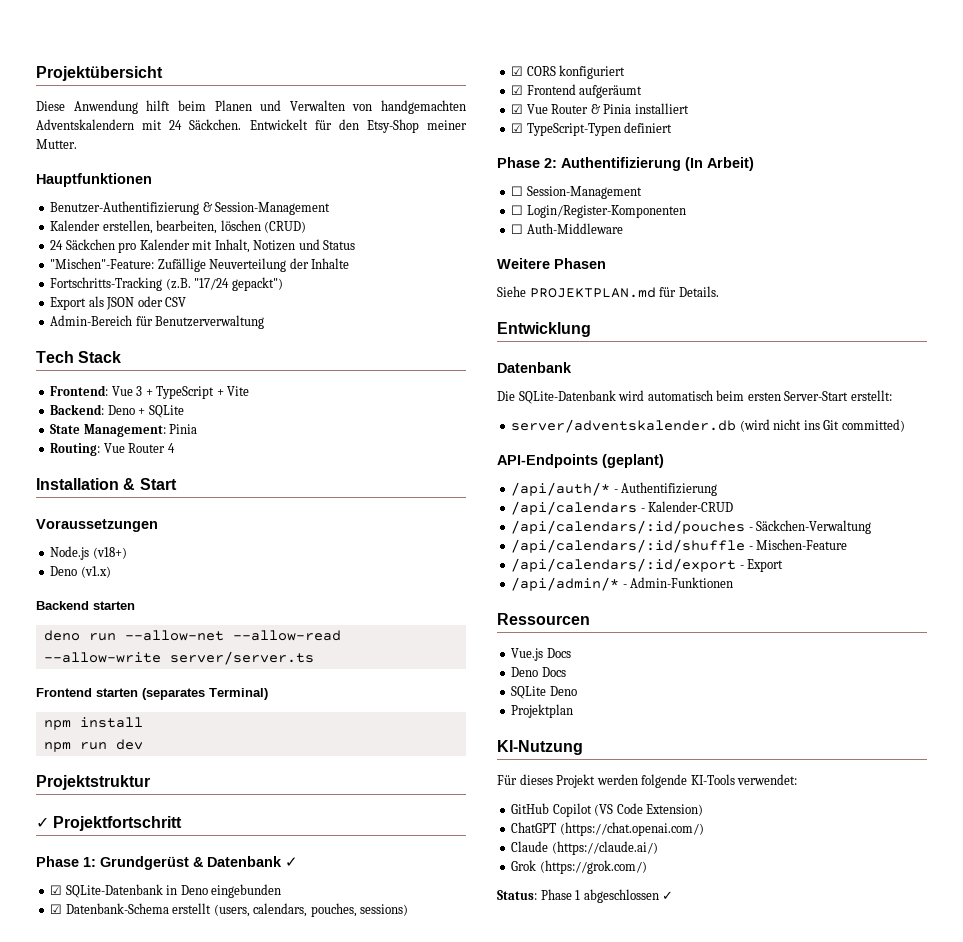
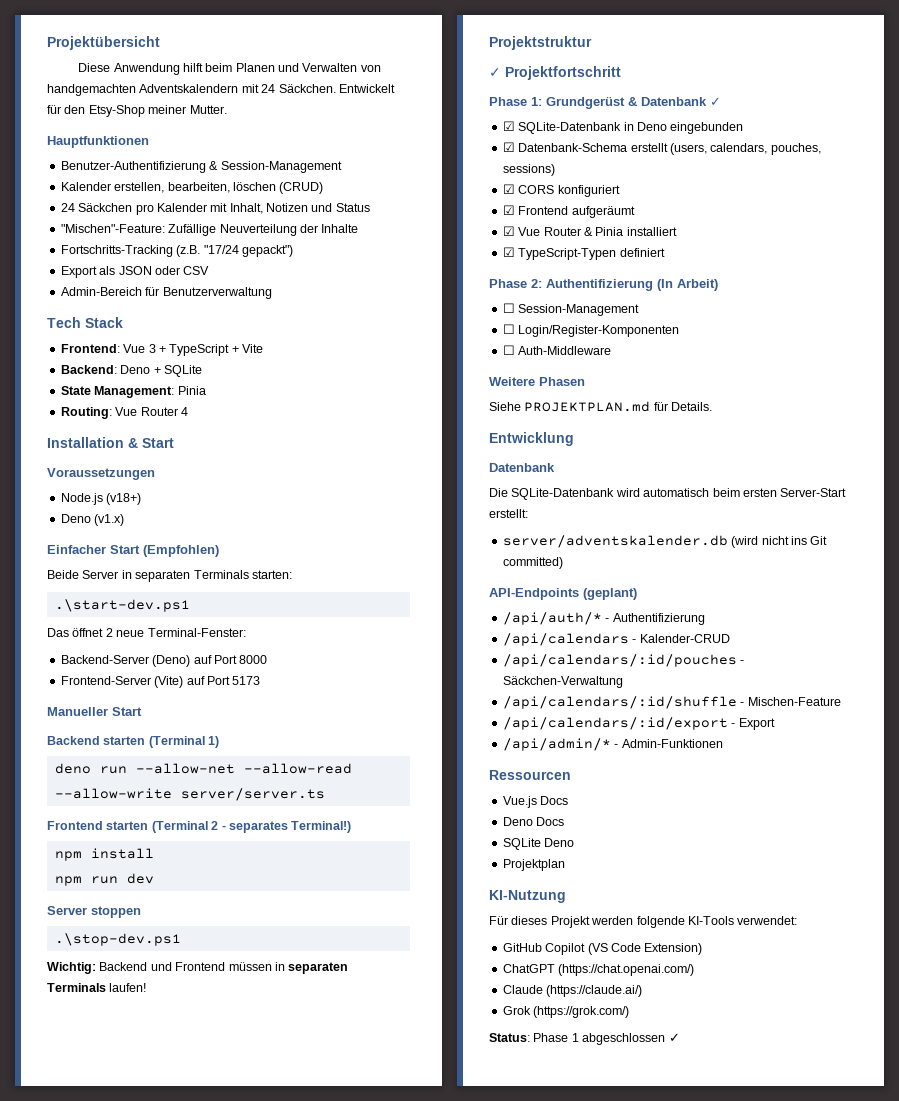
+ Einfacher Start (Empfohlen)
+ Beide Server in separaten Terminals starten:
+ .\start-dev.ps1
+ Das öffnet 2 neue Terminal-Fenster:
+ Backend-Server (Deno) auf Port 8000
+ Frontend-Server (Vite) auf Port 5173
+ Manueller Start
- Backend starten
+ Backend starten (Terminal 1)
- Frontend starten (separates Terminal)
+ Frontend starten (Terminal 2 - separates Terminal!)
+ Server stoppen
+ .\stop-dev.ps1
+ Wichtig: Backend und Frontend müssen in separaten Terminals laufen!

